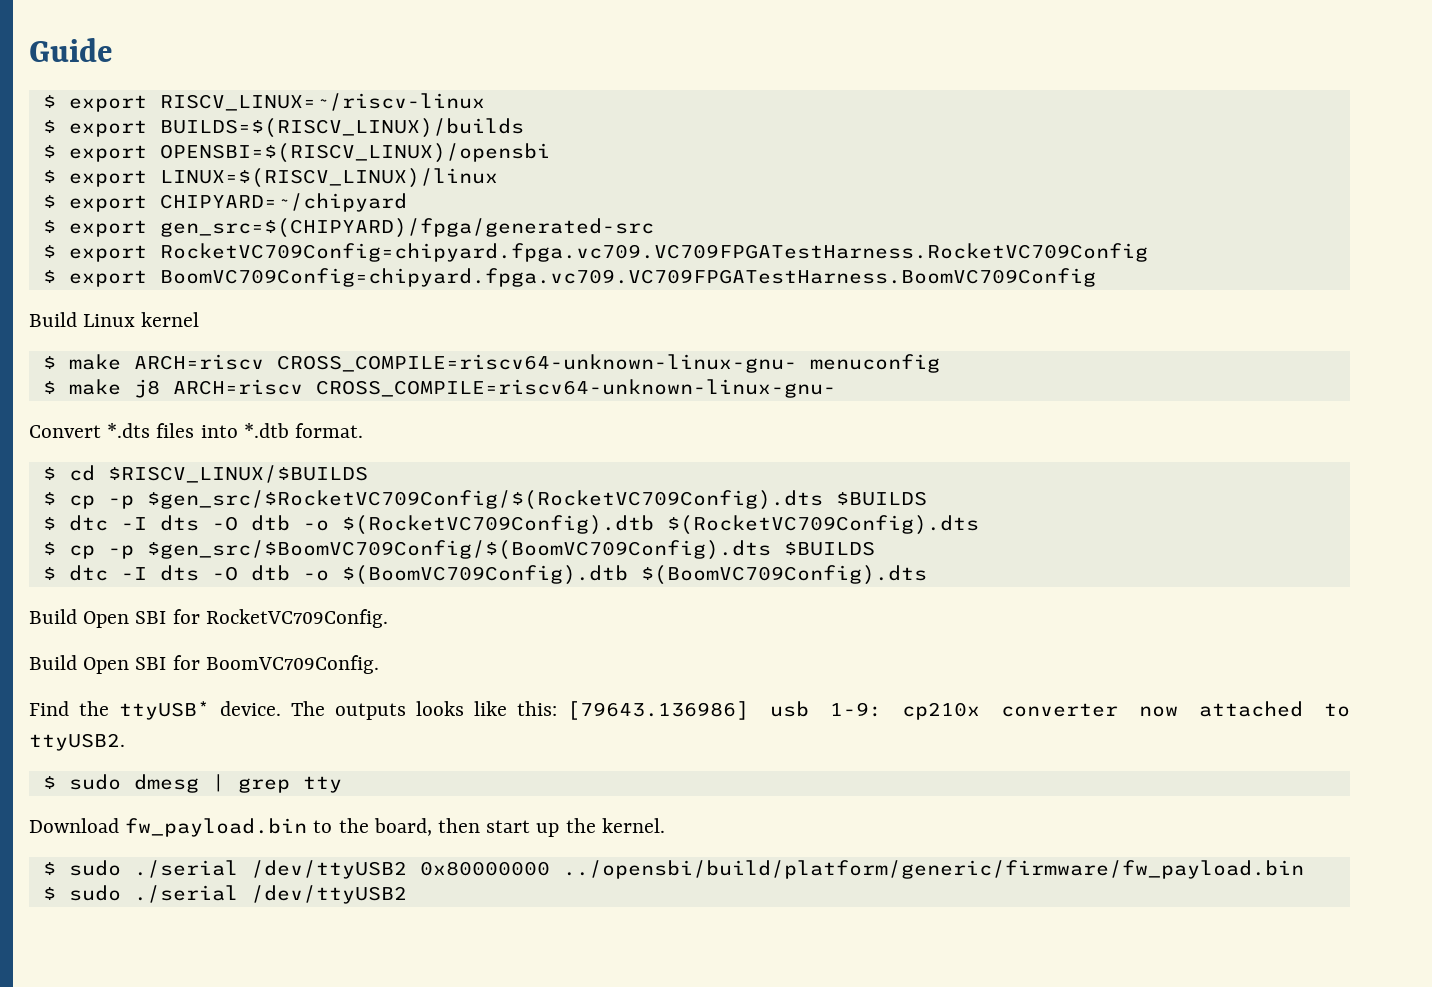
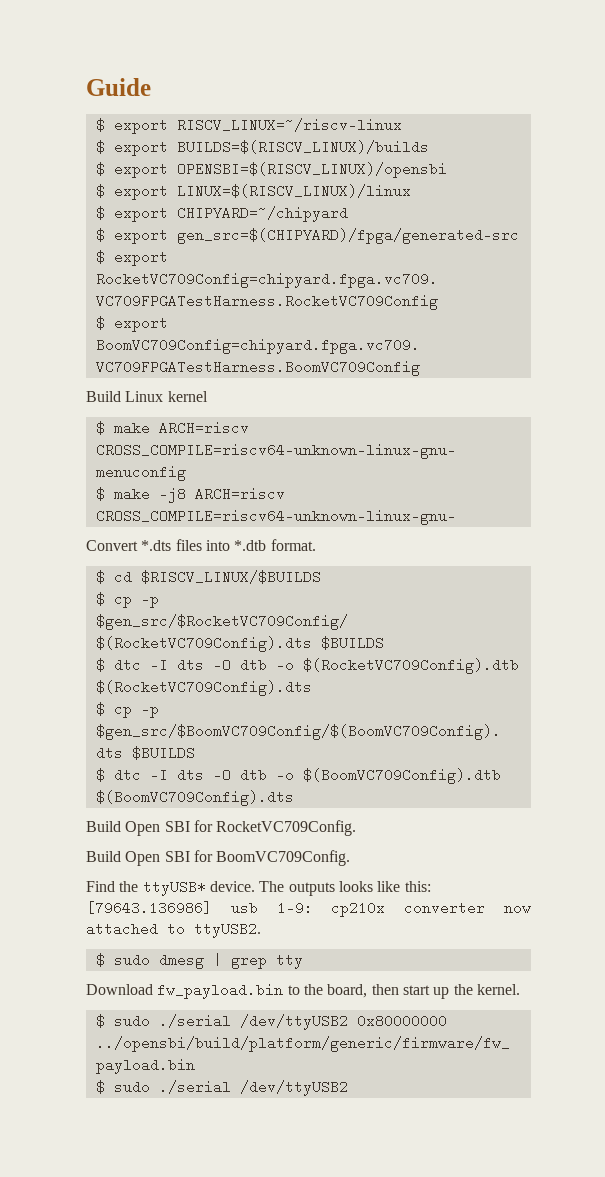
- $ make j8 ARCH=riscv CROSS_COMPILE=riscv64-unknown-linux-gnu-
+ $ make -j8 ARCH=riscv CROSS_COMPILE=riscv64-unknown-linux-gnu-

